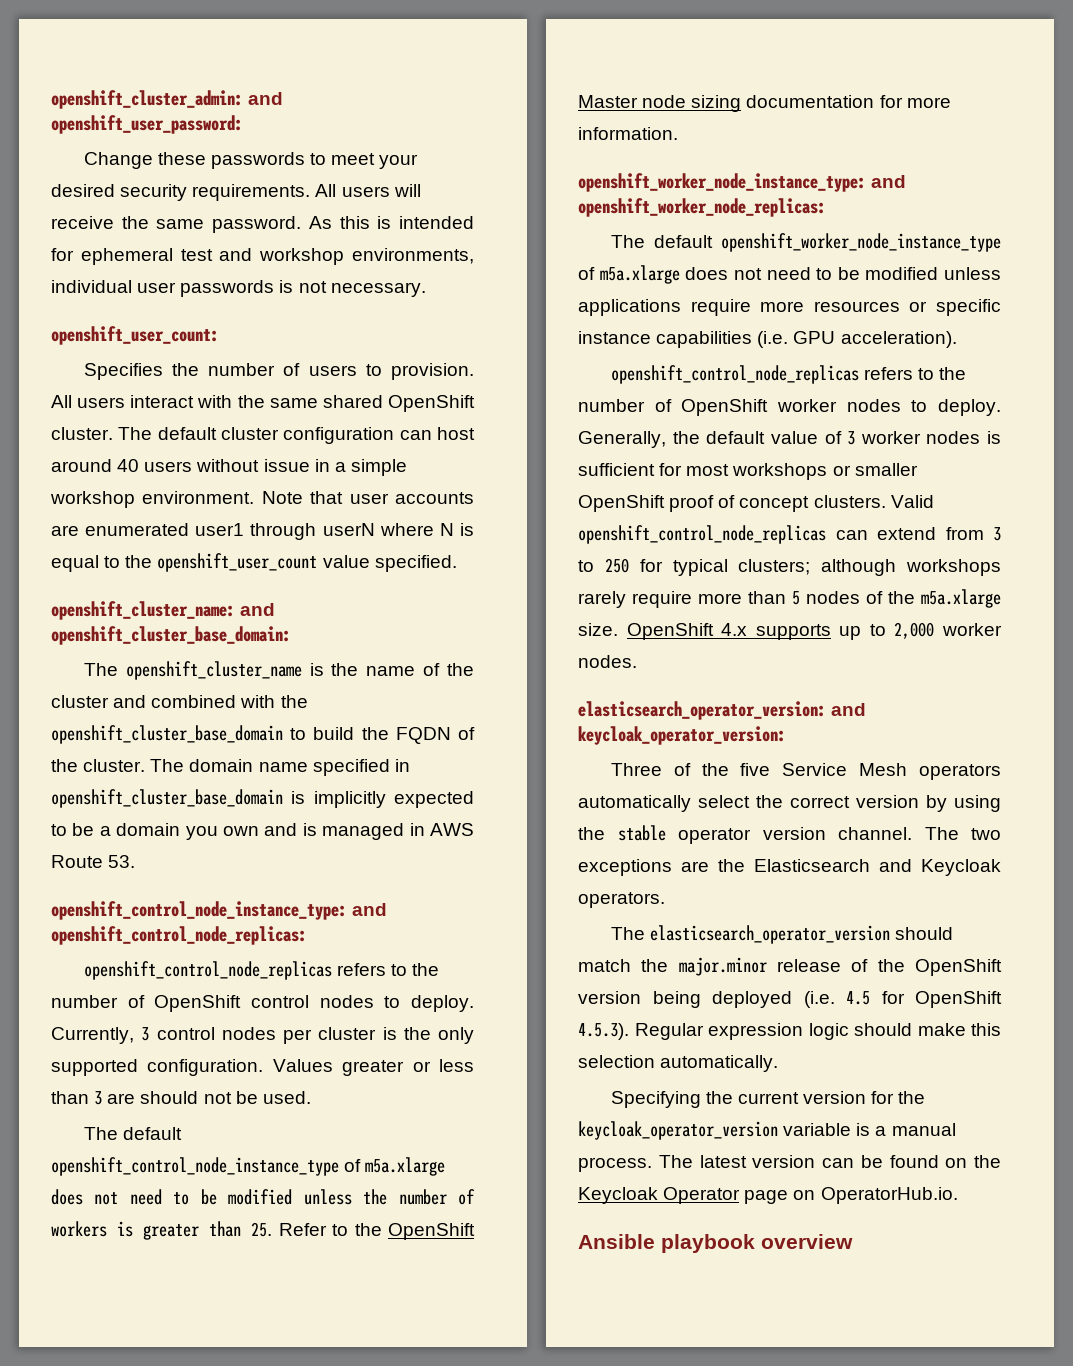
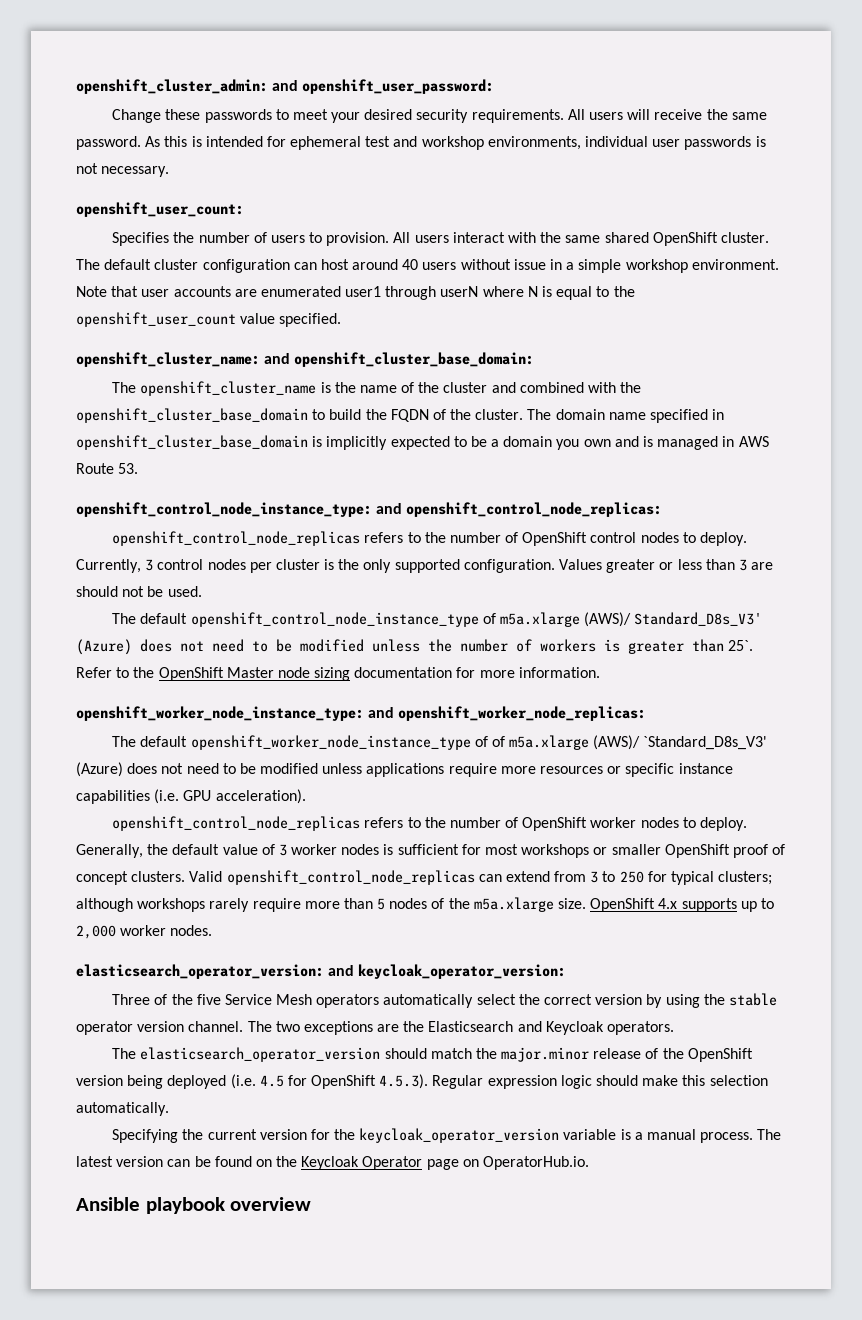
- The default openshift_control_node_instance_type of m5a.xlarge does not need to be modified unless the number of workers is greater than 25. Refer to the OpenShift Master node sizing documentation for more information.
+ The default openshift_control_node_instance_type of m5a.xlarge (AWS)/ Standard_D8s_V3' (Azure) does not need to be modified unless the number of workers is greater than 25`. Refer to the OpenShift Master node sizing documentation for more information.
- The default openshift_worker_node_instance_type of m5a.xlarge does not need to be modified unless applications require more resources or specific instance capabilities (i.e. GPU acceleration).
+ The default openshift_worker_node_instance_type of of m5a.xlarge (AWS)/ `Standard_D8s_V3' (Azure) does not need to be modified unless applications require more resources or specific instance capabilities (i.e. GPU acceleration).

